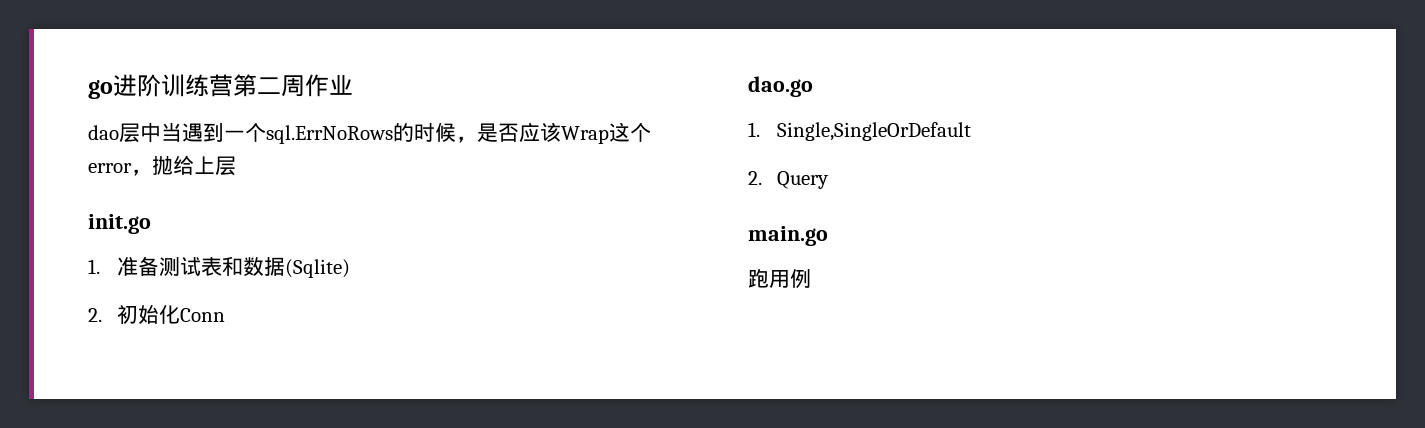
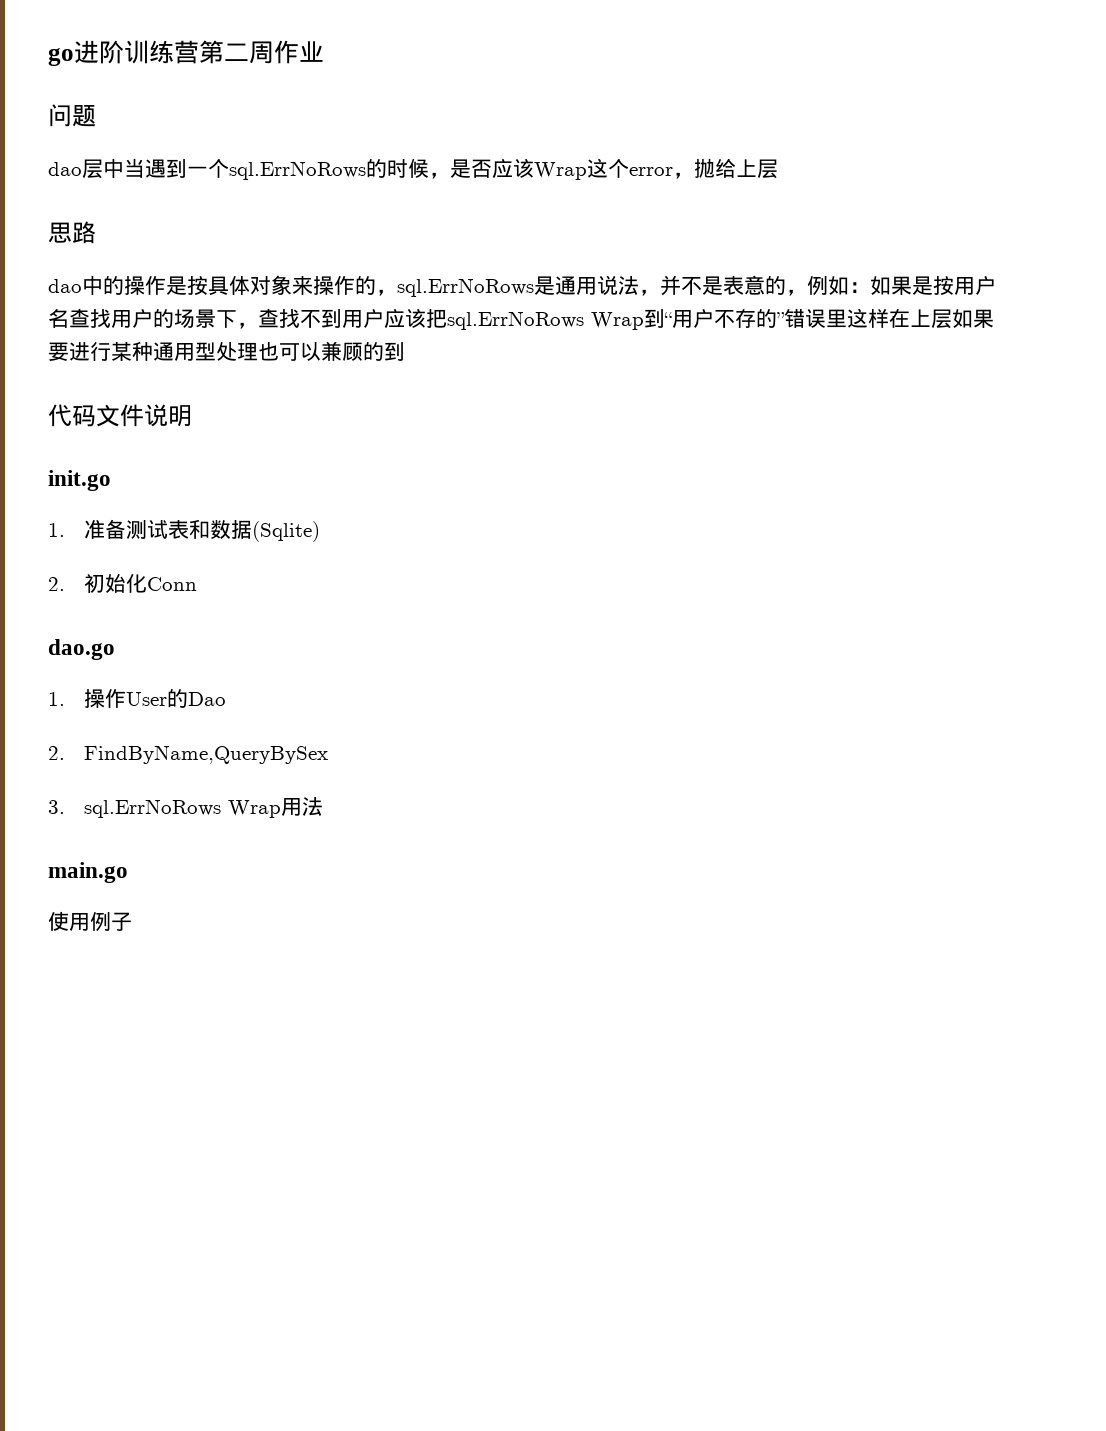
+ 问题
+ 思路
+ dao中的操作是按具体对象来操作的，sql.ErrNoRows是通用说法，并不是表意的，例如：如果是按用户名查找用户的场景下，查找不到用户应该把sql.ErrNoRows Wrap到“用户不存的”错误里这样在上层如果要进行某种通用型处理也可以兼顾的到
+ 代码文件说明
- 1. Single,SingleOrDefault
- 2. Query
+ 1.操作User的Dao
+ 2. FindByName,QueryBySex
+ 3. sql.ErrNoRows Wrap用法
- 跑用例
+ 使用例子

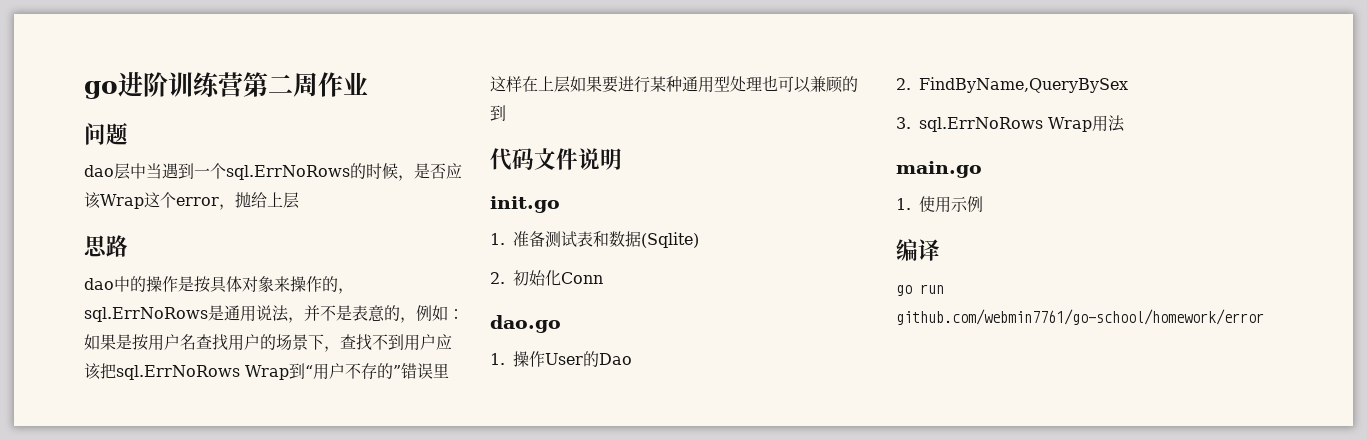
- 使用例子
+ 1.使用示例
+ 编译
+ go run github.com/webmin7761/go-school/homework/error

